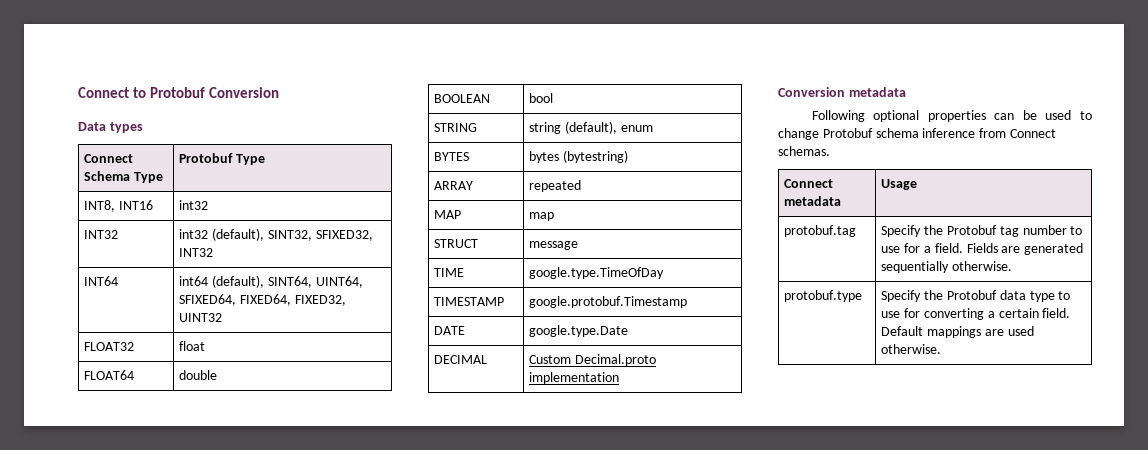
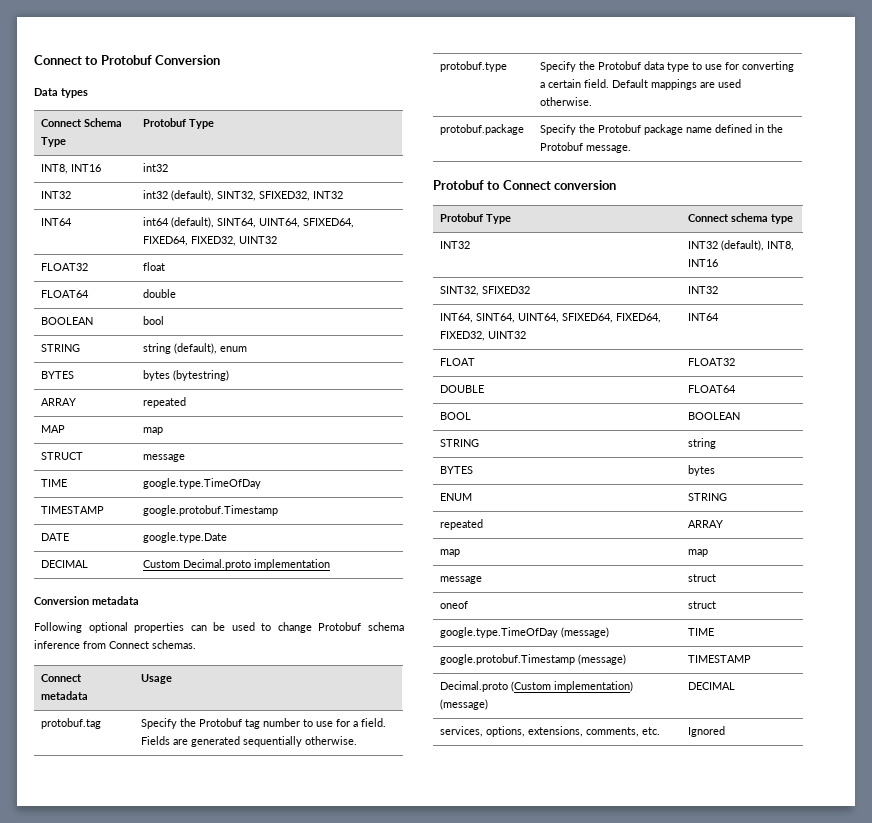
+ protobuf.package | Specify the Protobuf package name defined in the Protobuf message.
+ Protobuf to Connect conversion
+ Protobuf Type | Connect schema type
+ INT32 | INT32 (default), INT8, INT16
+ SINT32, SFIXED32 | INT32
+ INT64, SINT64, UINT64, SFIXED64, FIXED64, FIXED32, UINT32 | INT64
+ FLOAT | FLOAT32
+ DOUBLE | FLOAT64
+ BOOL | BOOLEAN
+ STRING | string
+ BYTES | bytes
+ ENUM | STRING
+ repeated | ARRAY
+ map | map
+ message | struct
+ oneof | struct
+ google.type.TimeOfDay (message) | TIME
+ google.protobuf.Timestamp (message) | TIMESTAMP
+ Decimal.proto (Custom implementation) (message) | DECIMAL
+ services, options, extensions, comments, etc. | Ignored

